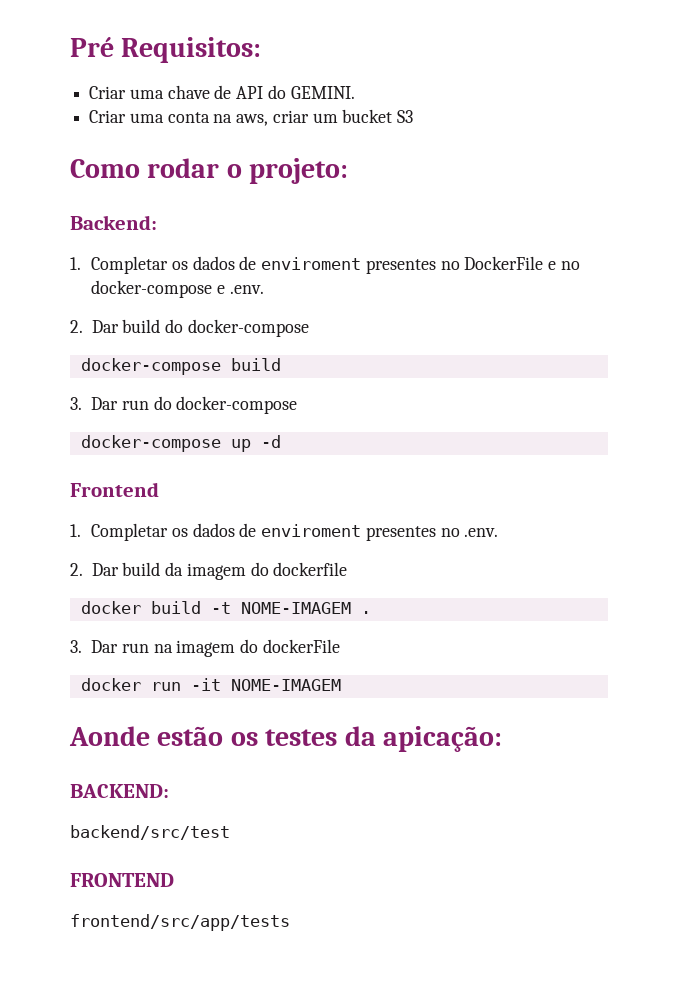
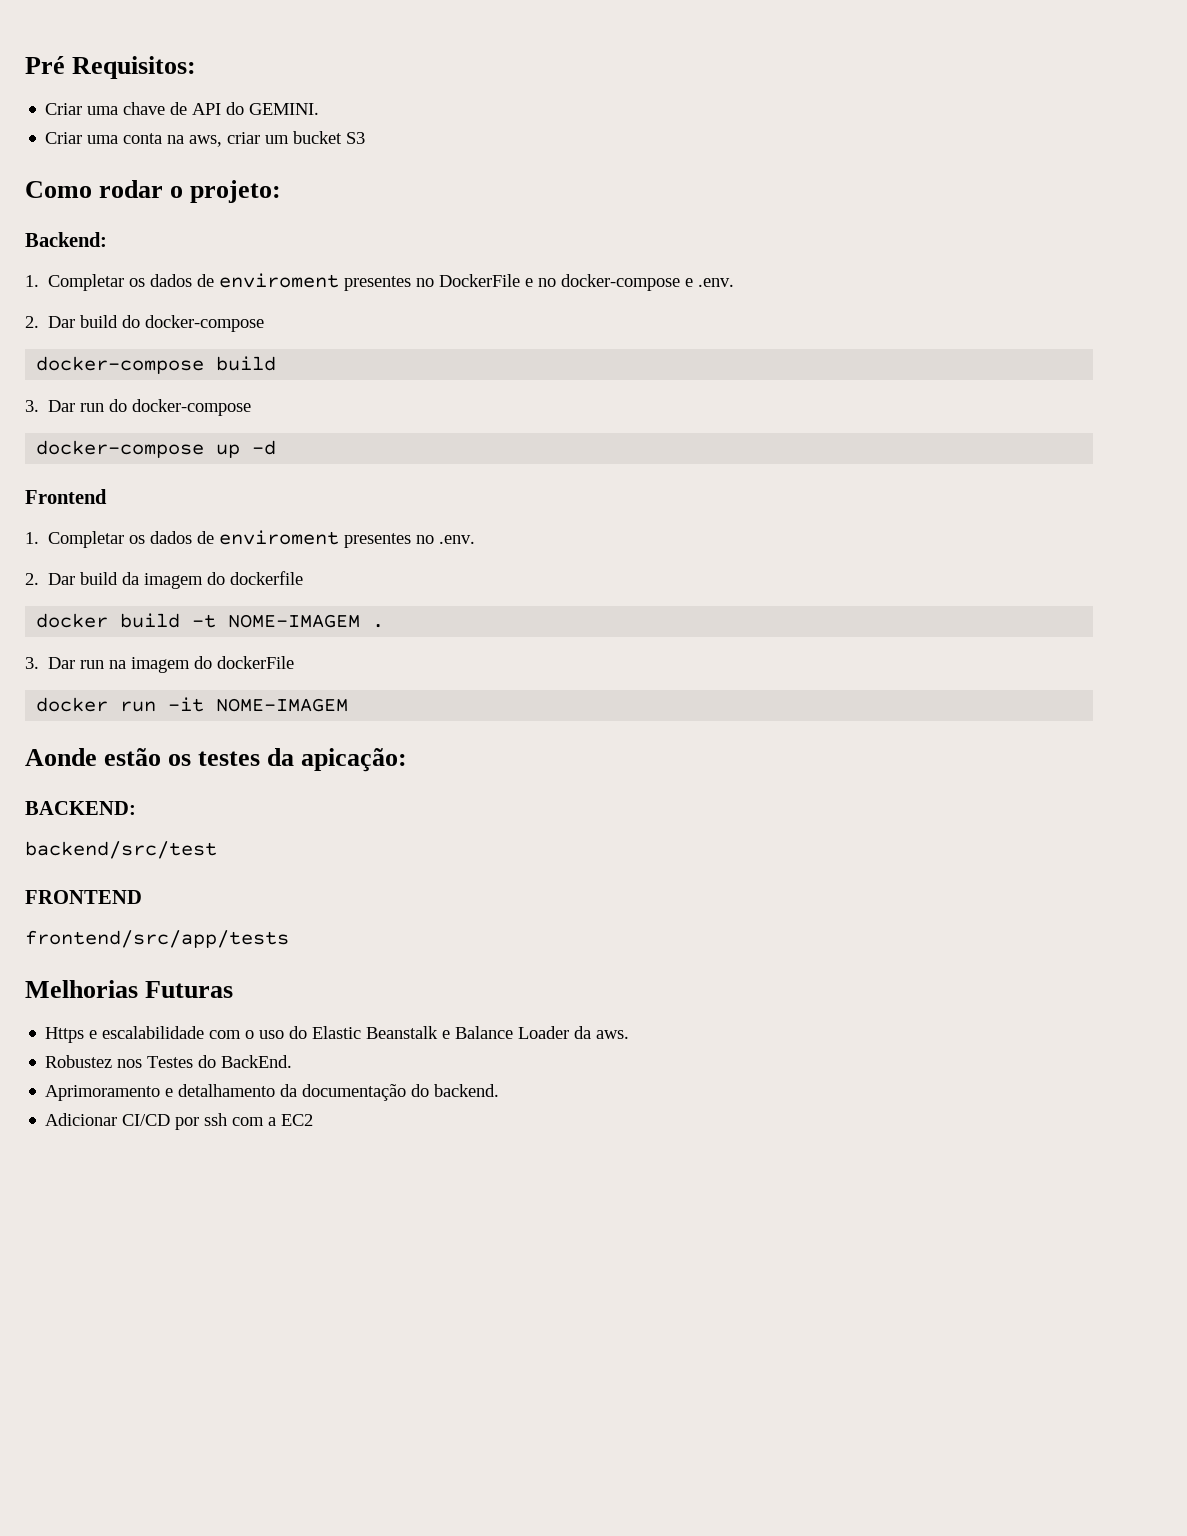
+ Melhorias Futuras
+ Https e escalabilidade com o uso do Elastic Beanstalk e Balance Loader da aws.
+ Robustez nos Testes do BackEnd.
+ Aprimoramento e detalhamento da documentação do backend.
+ Adicionar CI/CD por ssh com a EC2

